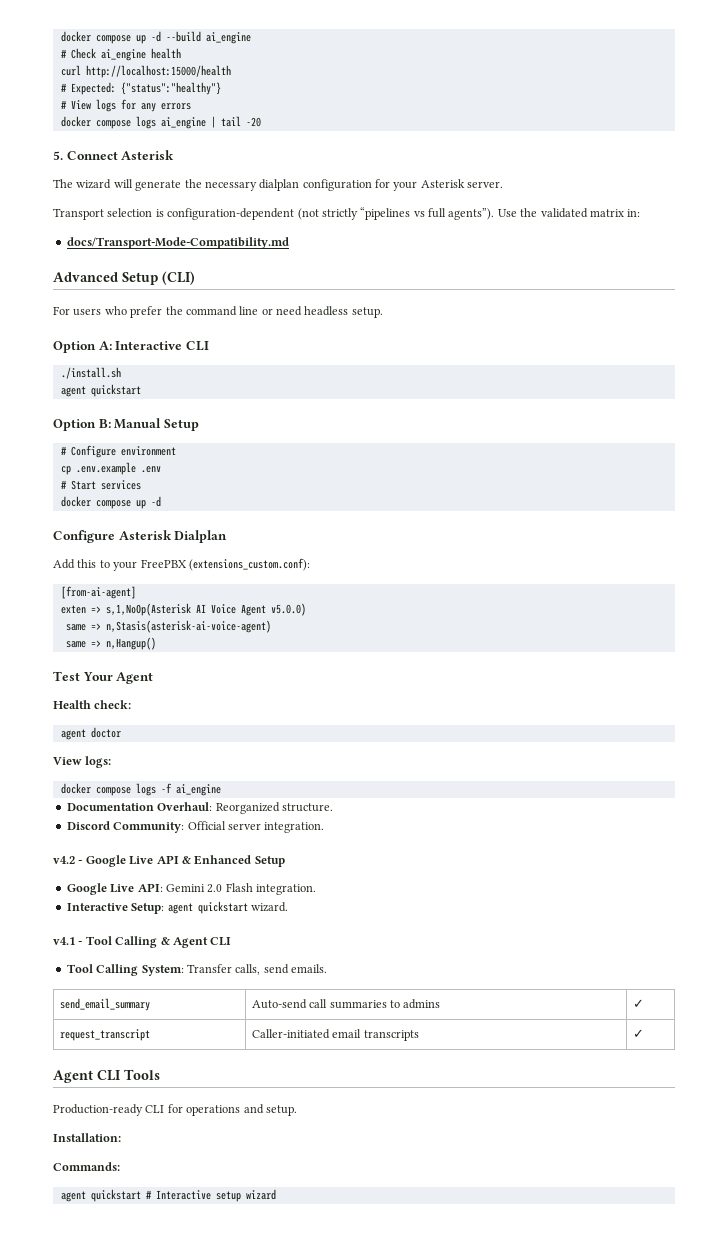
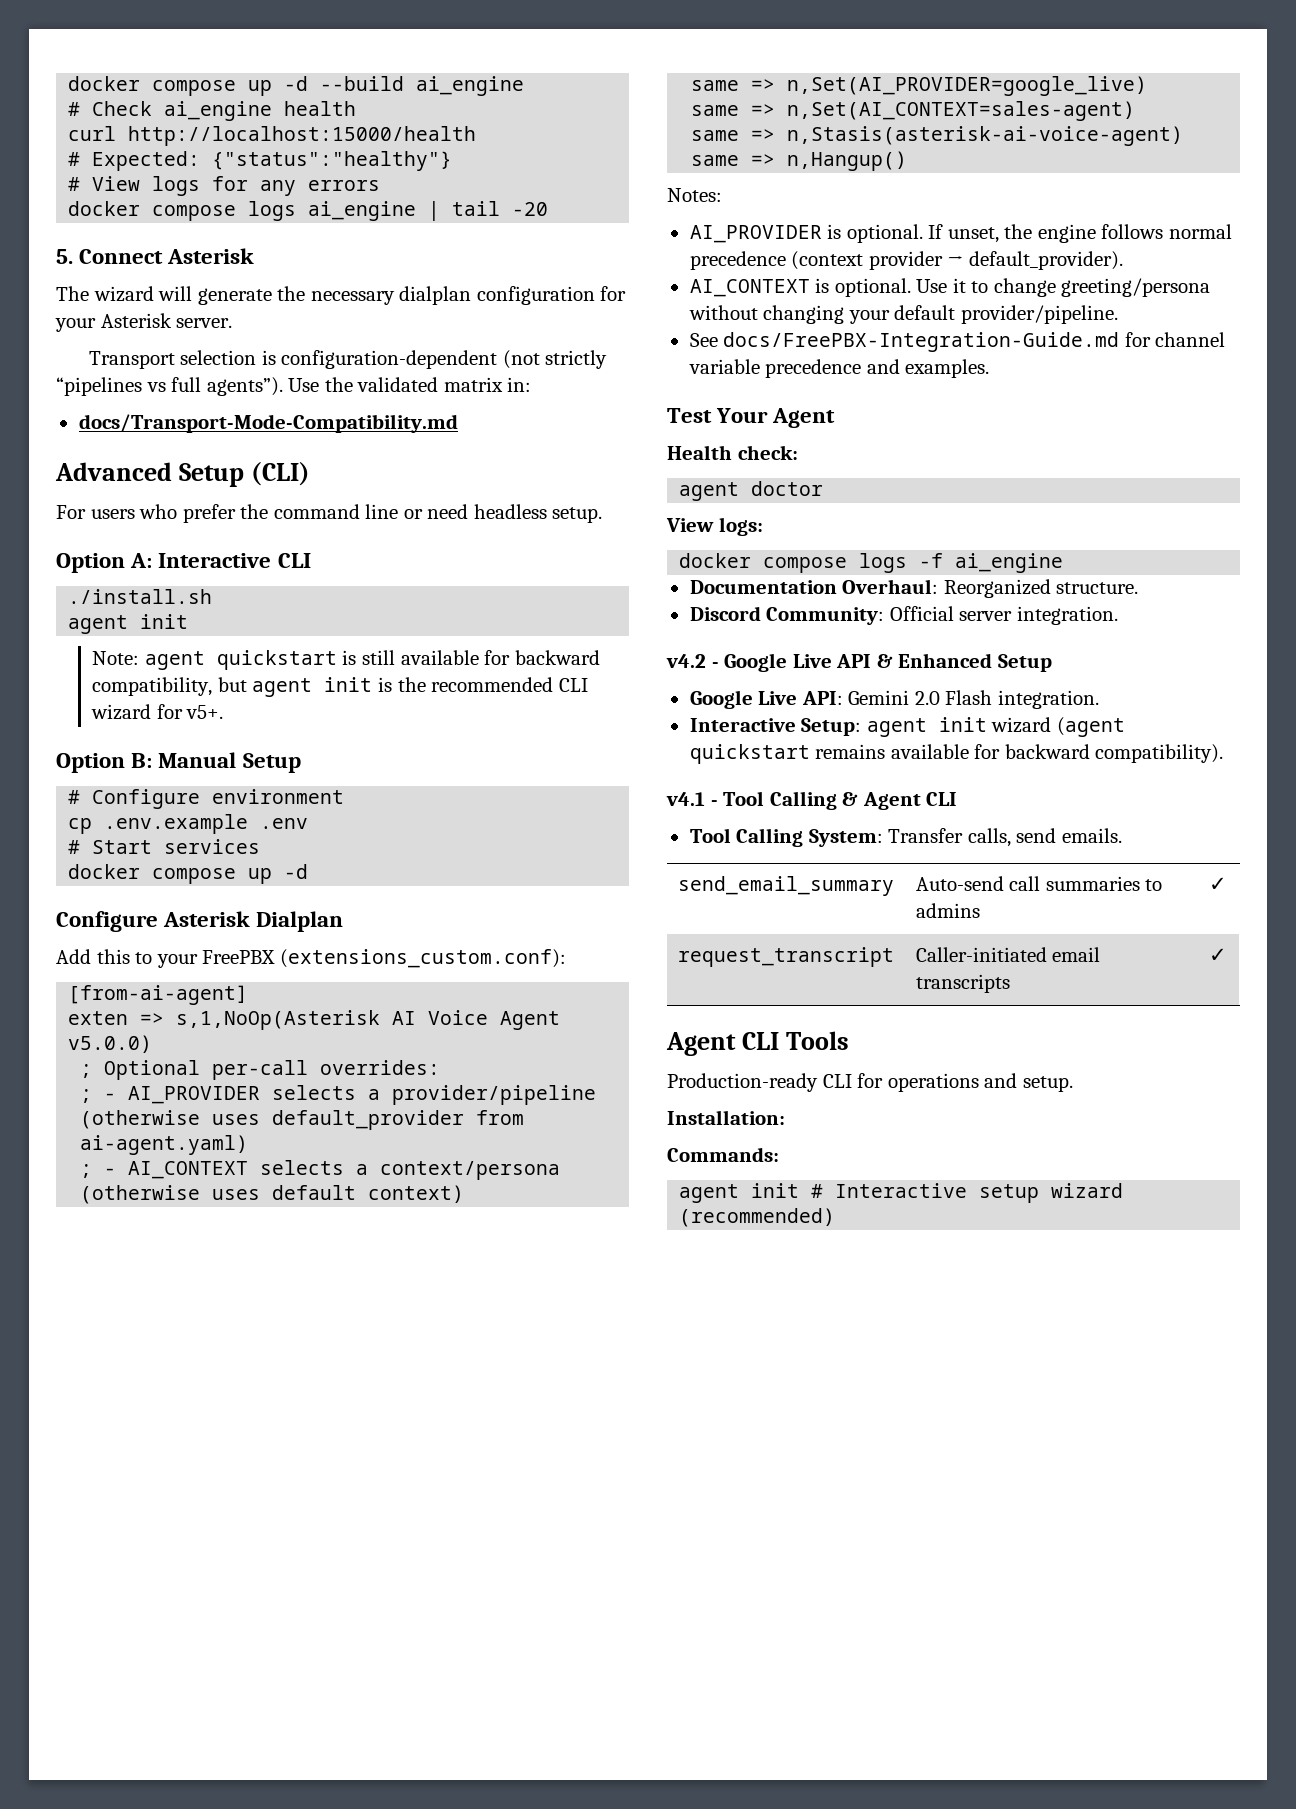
  ./install.sh
- agent quickstart
+ agent init
+ Note: agent quickstart is still available for backward compatibility, but agent init is the recommended CLI wizard for v5+.
+ ; Optional per-call overrides:
+ ; - AI_PROVIDER selects a provider/pipeline (otherwise uses default_provider from ai-agent.yaml)
+ ; - AI_CONTEXT selects a context/persona (otherwise uses default context)
+ same => n,Set(AI_PROVIDER=google_live)
+ same => n,Set(AI_CONTEXT=sales-agent)
+ Notes:
+ AI_PROVIDER is optional. If unset, the engine follows normal precedence (context provider → default_provider).
+ AI_CONTEXT is optional. Use it to change greeting/persona without changing your default provider/pipeline.
+ See docs/FreePBX-Integration-Guide.md for channel variable precedence and examples.
- Interactive Setup: agent quickstart wizard.
+ Interactive Setup: agent init wizard (agent quickstart remains available for backward compatibility).
- agent quickstart # Interactive setup wizard
+ agent init # Interactive setup wizard (recommended)

